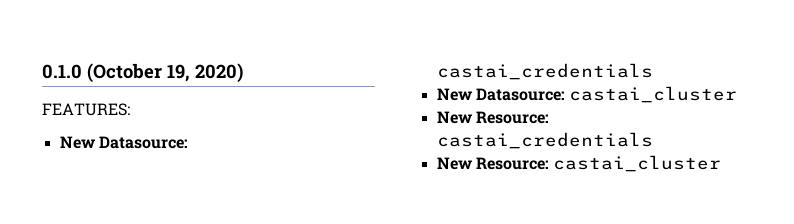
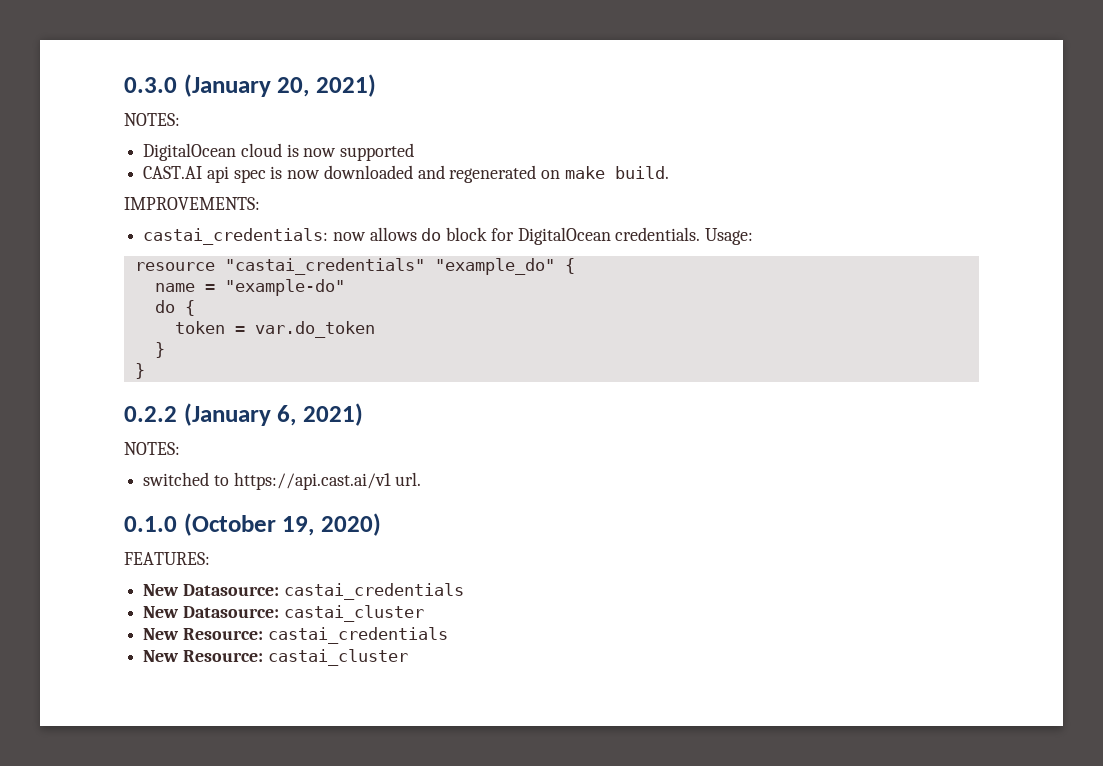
+ 0.3.0 (January 20, 2021)
+ NOTES:
+ DigitalOcean cloud is now supported
+ CAST.AI api spec is now downloaded and regenerated on make build.
+ IMPROVEMENTS:
+ castai_credentials: now allows do block for DigitalOcean credentials. Usage:
+ resource "castai_credentials" "example_do" {
+ name = "example-do"
+ do {
+ token = var.do_token
+ }
+ }
+ 0.2.2 (January 6, 2021)
+ NOTES:
+ switched to https://api.cast.ai/v1 url.

